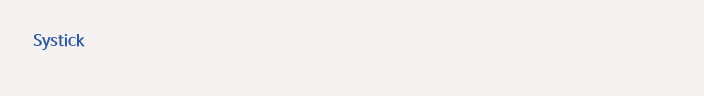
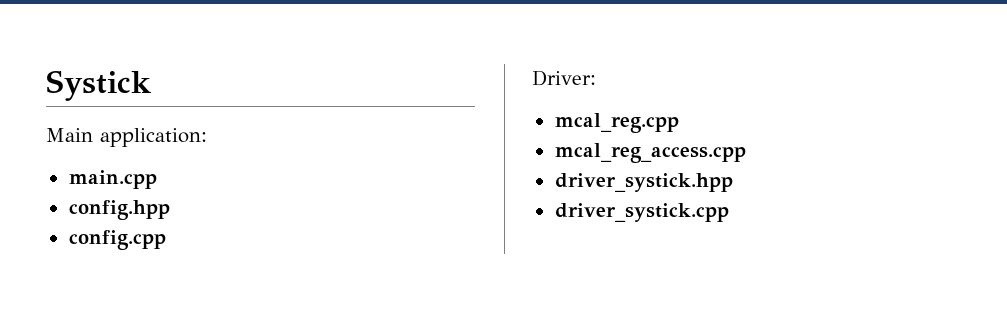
+ Main application:
+ main.cpp
+ config.hpp
+ config.cpp
+ Driver:
+ mcal_reg.cpp
+ mcal_reg_access.cpp
+ driver_systick.hpp
+ driver_systick.cpp

